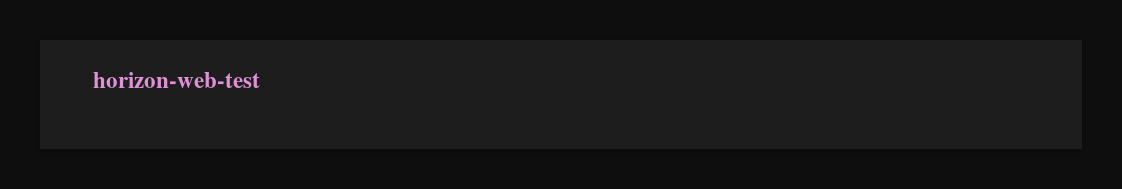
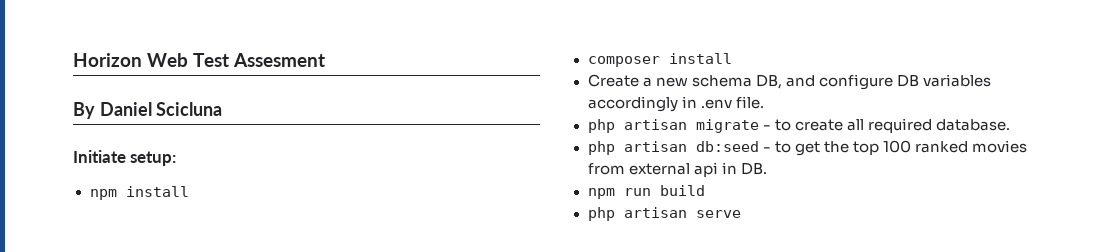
- horizon-web-test
+ Horizon Web Test Assesment
+ By Daniel Scicluna
+ Initiate setup:
+ npm install
+ composer install
+ Create a new schema DB, and configure DB variables accordingly in .env file.
+ php artisan migrate - to create all required database.
+ php artisan db:seed - to get the top 100 ranked movies from external api in DB.
+ npm run build
+ php artisan serve

